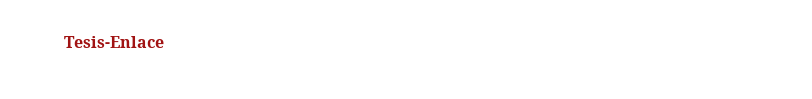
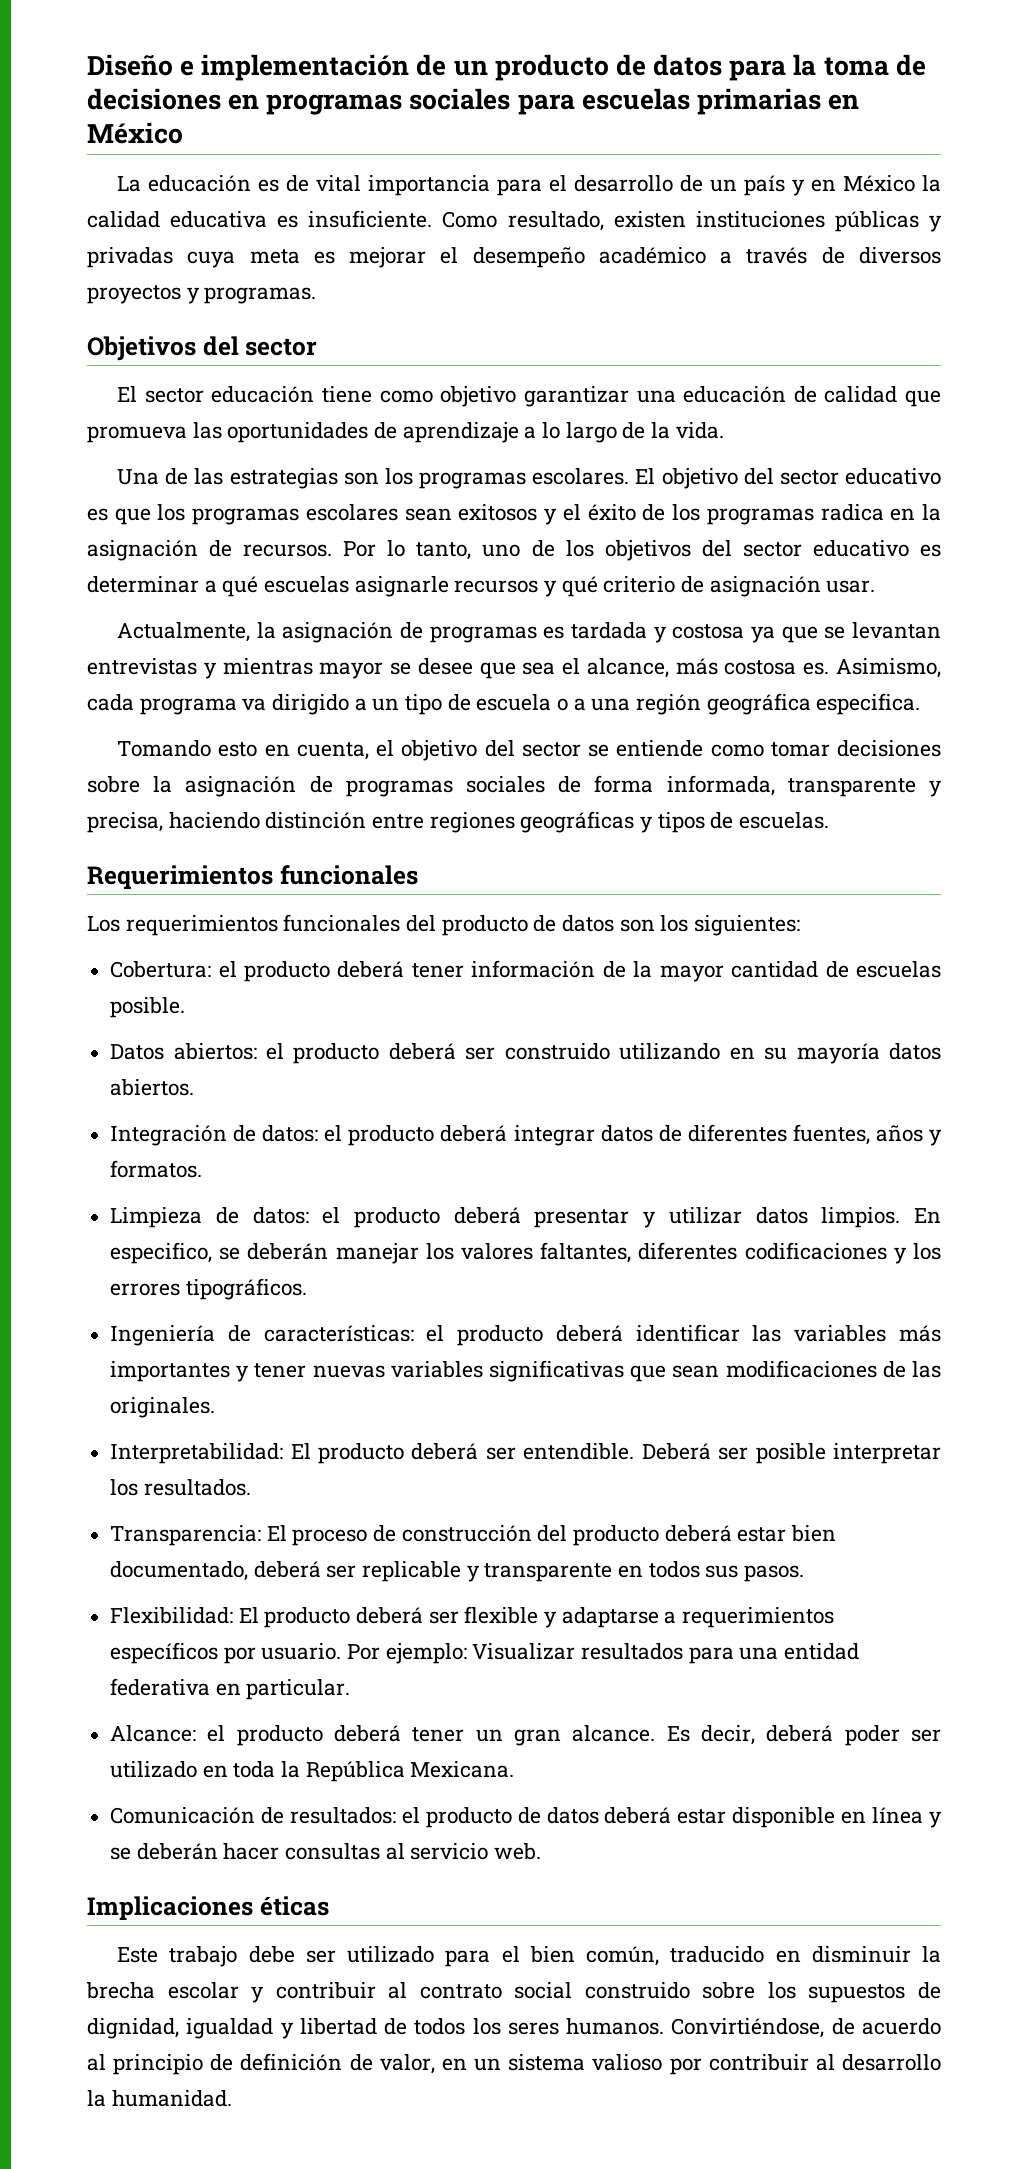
- Tesis-Enlace
+ Diseño e implementación de un producto de datos para la toma de decisiones en programas sociales para escuelas primarias en México
+ La educación es de vital importancia para el desarrollo de un país y en México la calidad educativa es insuficiente. Como resultado, existen instituciones públicas y privadas cuya meta es mejorar el desempeño académico a través de diversos proyectos y programas.
+ Objetivos del sector
+ El sector educación tiene como objetivo garantizar una educación de calidad que promueva las oportunidades de aprendizaje a lo largo de la vida.
+ Una de las estrategias son los programas escolares. El objetivo del sector educativo es que los programas escolares sean exitosos y el éxito de los programas radica en la asignación de recursos. Por lo tanto, uno de los objetivos del sector educativo es determinar a qué escuelas asignarle recursos y qué criterio de asignación usar.
+ Actualmente, la asignación de programas es tardada y costosa ya que se levantan entrevistas y mientras mayor se desee que sea el alcance, más costosa es. Asimismo, cada programa va dirigido a un tipo de escuela o a una región geográfica especifica.
+ Tomando esto en cuenta, el objetivo del sector se entiende como tomar decisiones sobre la asignación de programas sociales de forma informada, transparente y precisa, haciendo distinción entre regiones geográficas y tipos de escuelas.
+ Requerimientos funcionales
+ Los requerimientos funcionales del producto de datos son los siguientes:
+ Cobertura: el producto deberá tener información de la mayor cantidad de escuelas posible.
+ Datos abiertos: el producto deberá ser construido utilizando en su mayoría datos abiertos.
+ Integración de datos: el producto deberá integrar datos de diferentes fuentes, años y formatos.
+ Limpieza de datos: el producto deberá presentar y utilizar datos limpios. En especifico, se deberán manejar los valores faltantes, diferentes codificaciones y los errores tipográficos.
+ Ingeniería de características: el producto deberá identificar las variables más importantes y tener nuevas variables significativas que sean modificaciones de las originales.
+ Interpretabilidad: El producto deberá ser entendible. Deberá ser posible interpretar los resultados.
+ Transparencia: El proceso de construcción del producto deberá estar bien documentado, deberá ser replicable y transparente en todos sus pasos.
+ Flexibilidad: El producto deberá ser flexible y adaptarse a requerimientos específicos por usuario. Por ejemplo: Visualizar resultados para una entidad federativa en particular.
+ Alcance: el producto deberá tener un gran alcance. Es decir, deberá poder ser utilizado en toda la República Mexicana.
+ Comunicación de resultados: el producto de datos deberá estar disponible en línea y se deberán hacer consultas al servicio web.
+ Implicaciones éticas
+ Este trabajo debe ser utilizado para el bien común, traducido en disminuir la brecha escolar y contribuir al contrato social construido sobre los supuestos de dignidad, igualdad y libertad de todos los seres humanos. Convirtiéndose, de acuerdo al principio de definición de valor, en un sistema valioso por contribuir al desarrollo la humanidad.

